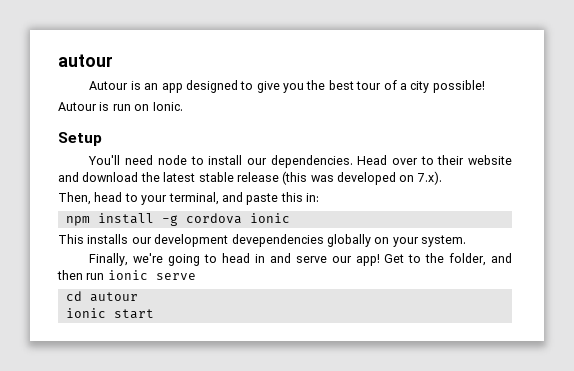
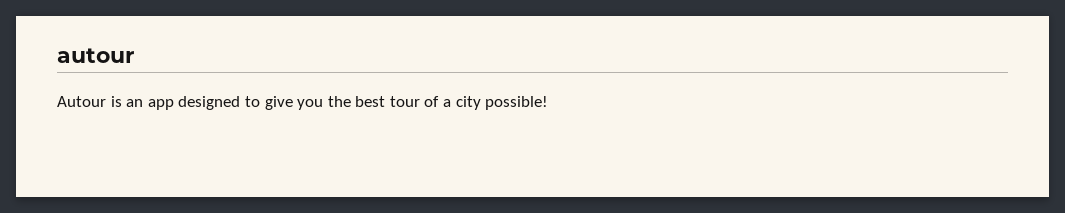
- Autour is run on Ionic.
- Setup
- You'll need node to install our dependencies. Head over to their website and download the latest stable release (this was developed on 7.x).
- Then, head to your terminal, and paste this in:
- npm install -g cordova ionic
- This installs our development devependencies globally on your system.
- Finally, we're going to head in and serve our app! Get to the folder, and then run ionic serve
- cd autour
- ionic start

